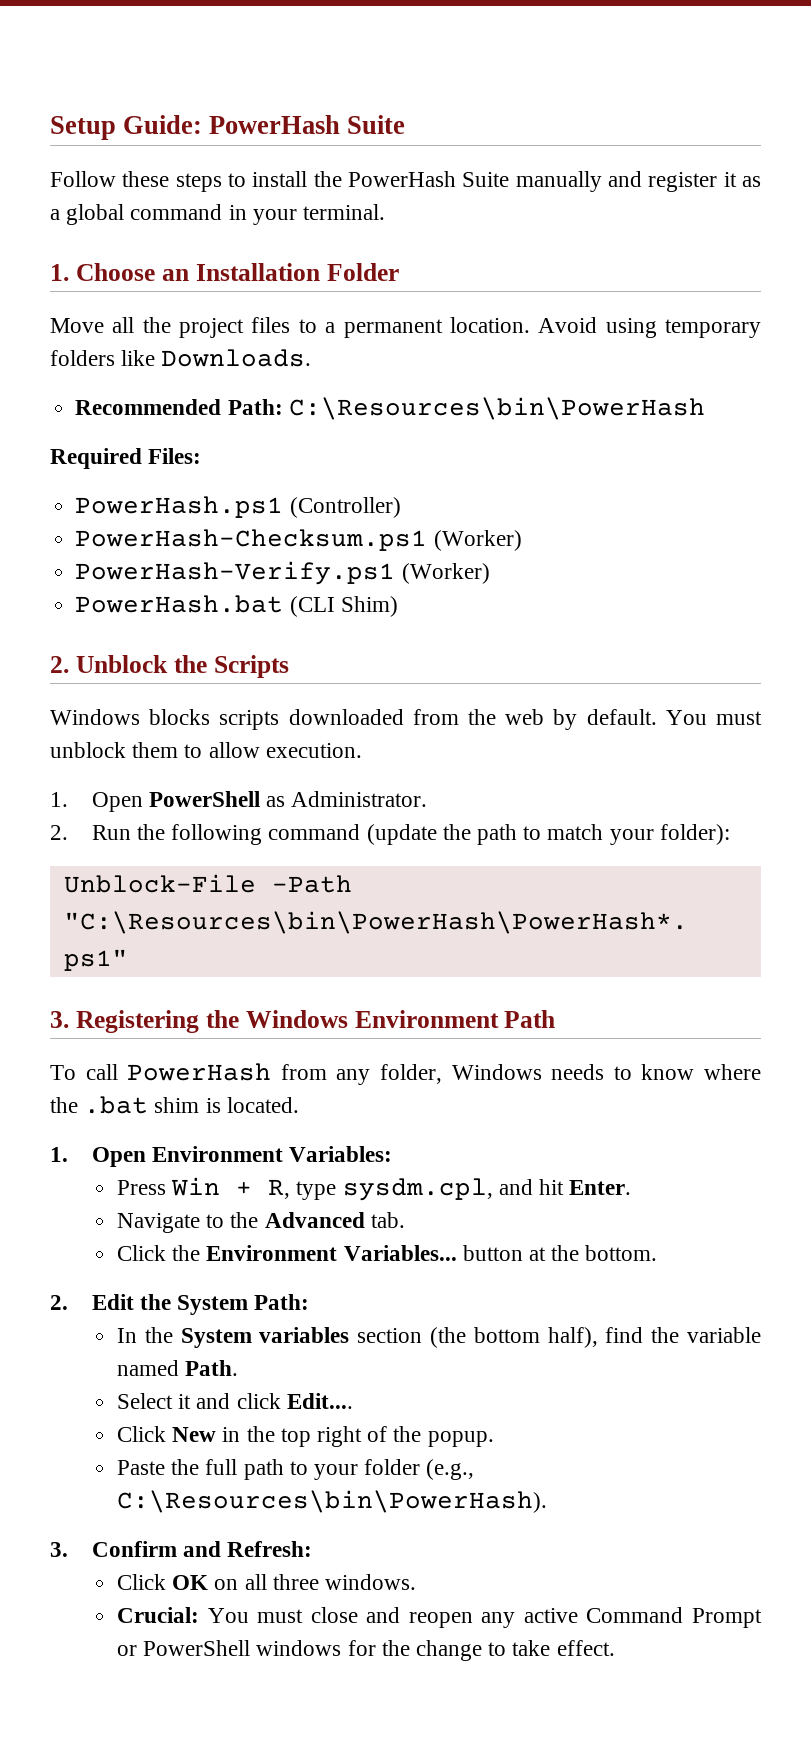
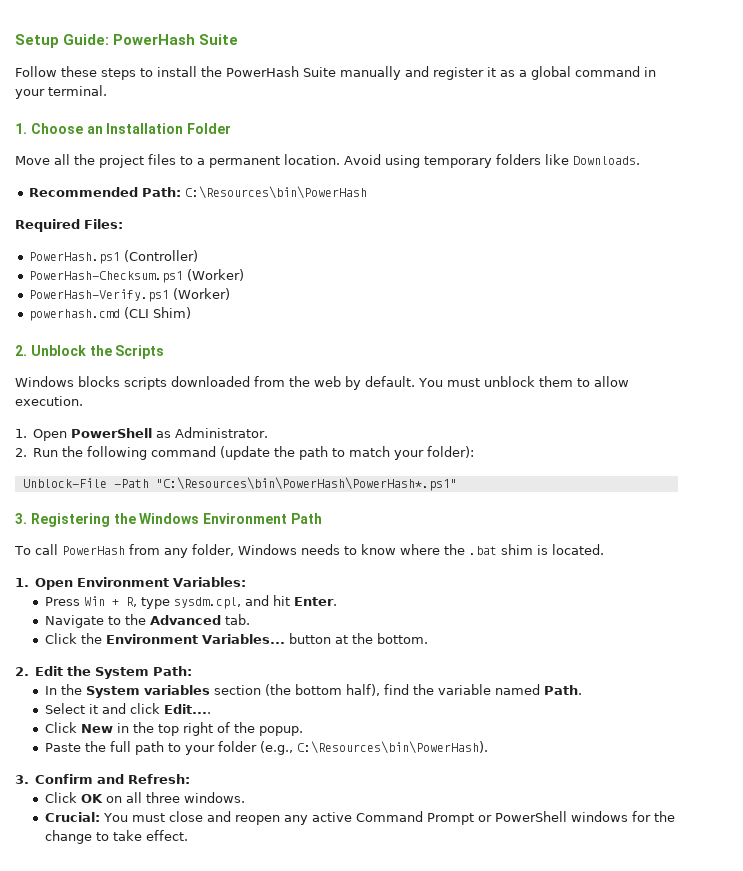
- PowerHash.bat (CLI Shim)
+ powerhash.cmd (CLI Shim)

